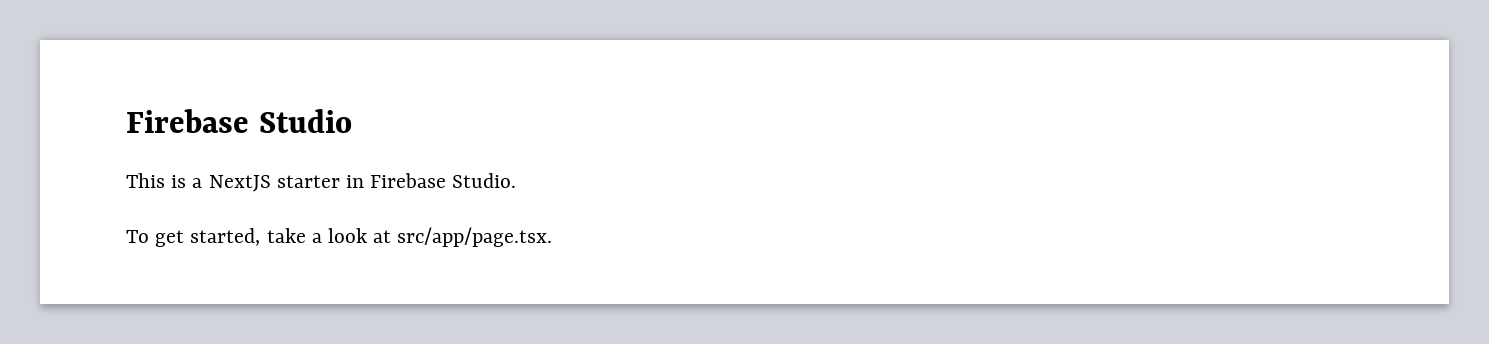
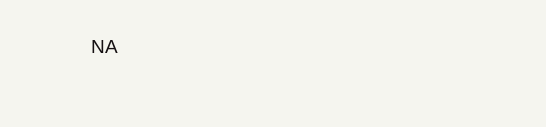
- Firebase Studio
- This is a NextJS starter in Firebase Studio.
- To get started, take a look at src/app/page.tsx.
+ NA

